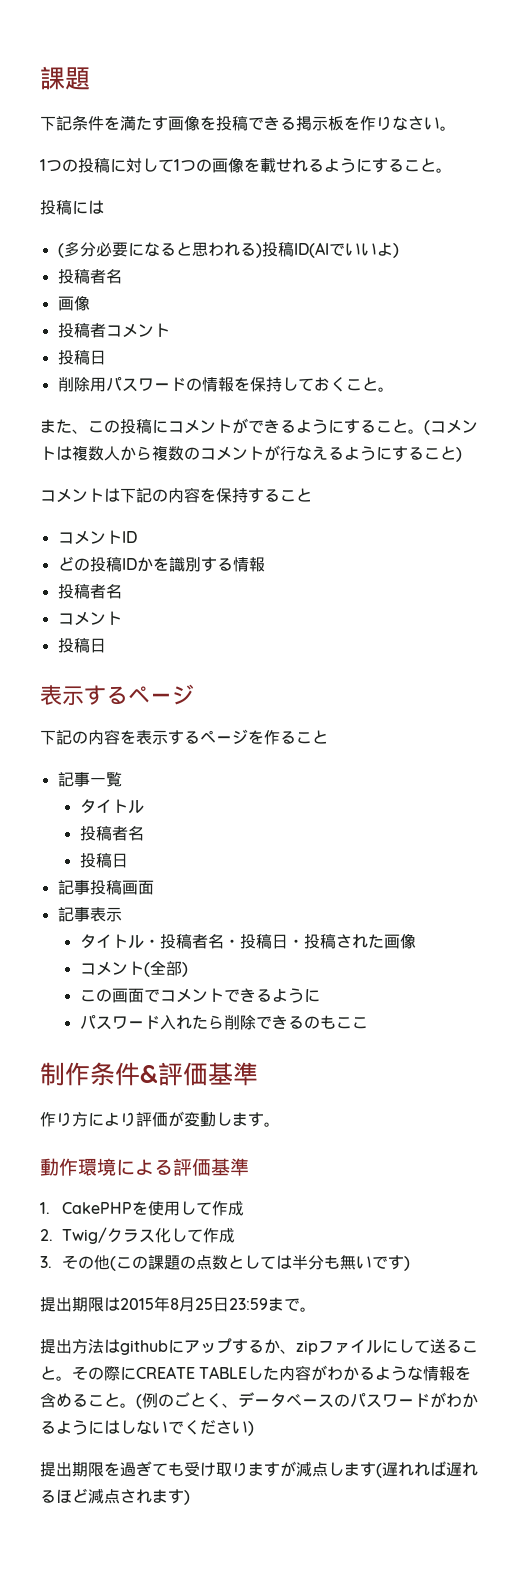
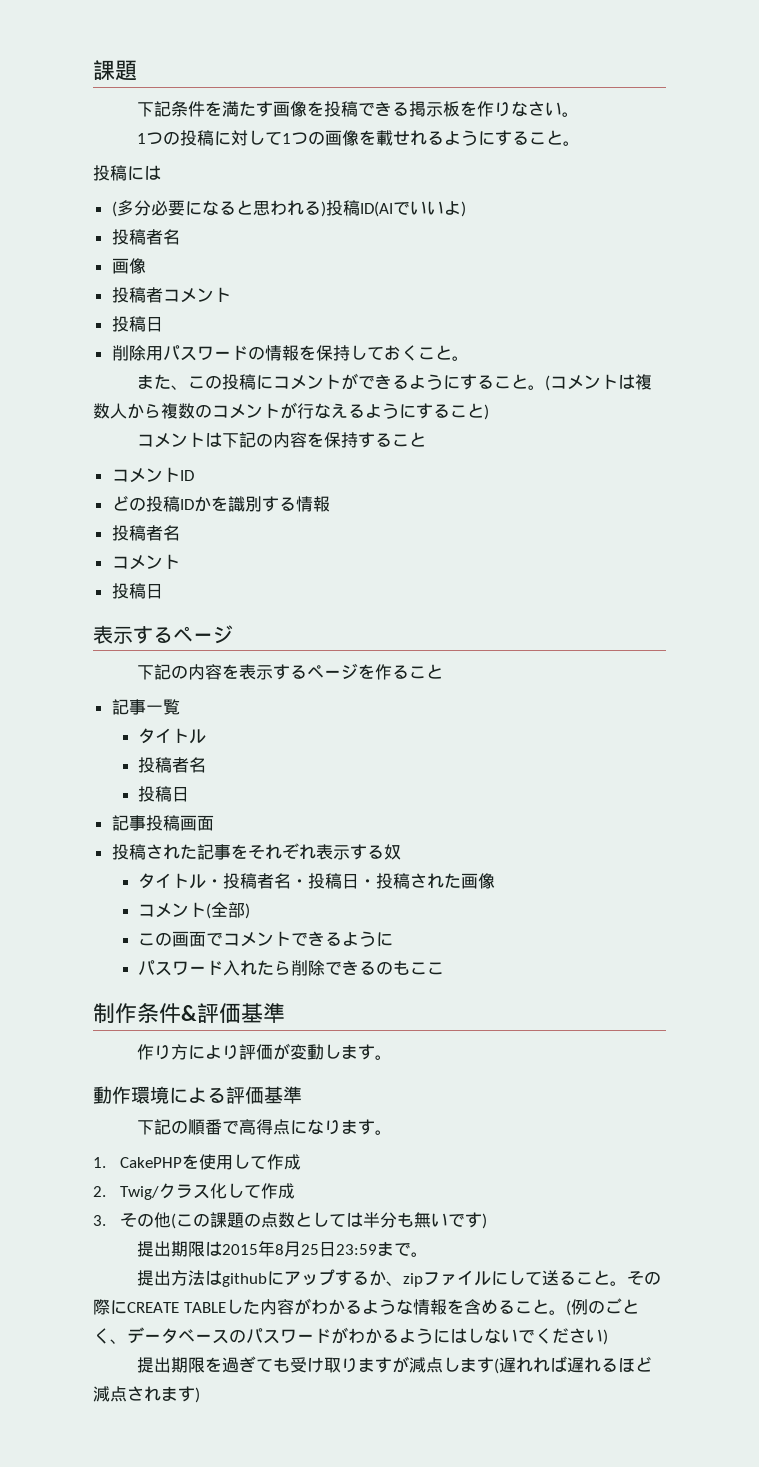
- 記事表示
+ 投稿された記事をそれぞれ表示する奴
+ 下記の順番で高得点になります。

